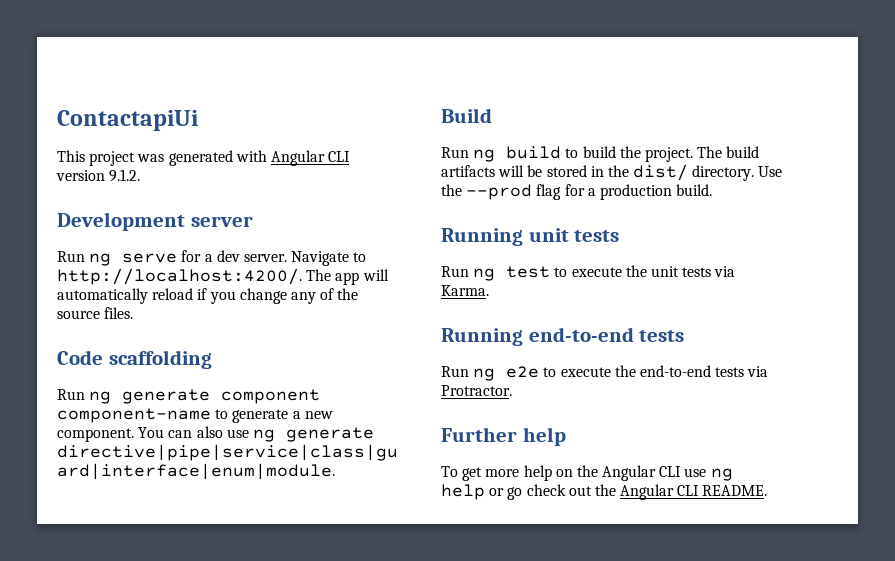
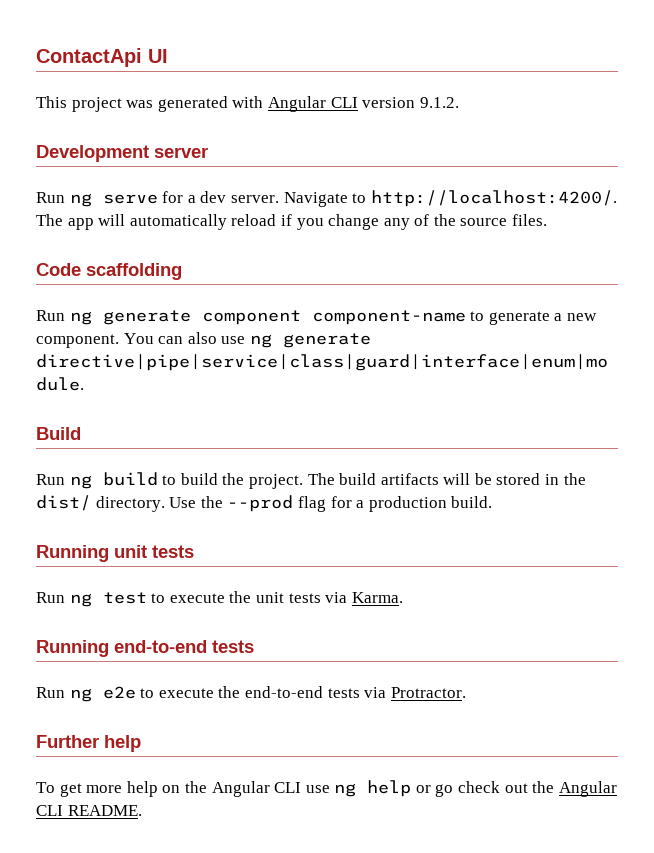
- ContactapiUi
+ ContactApi UI

